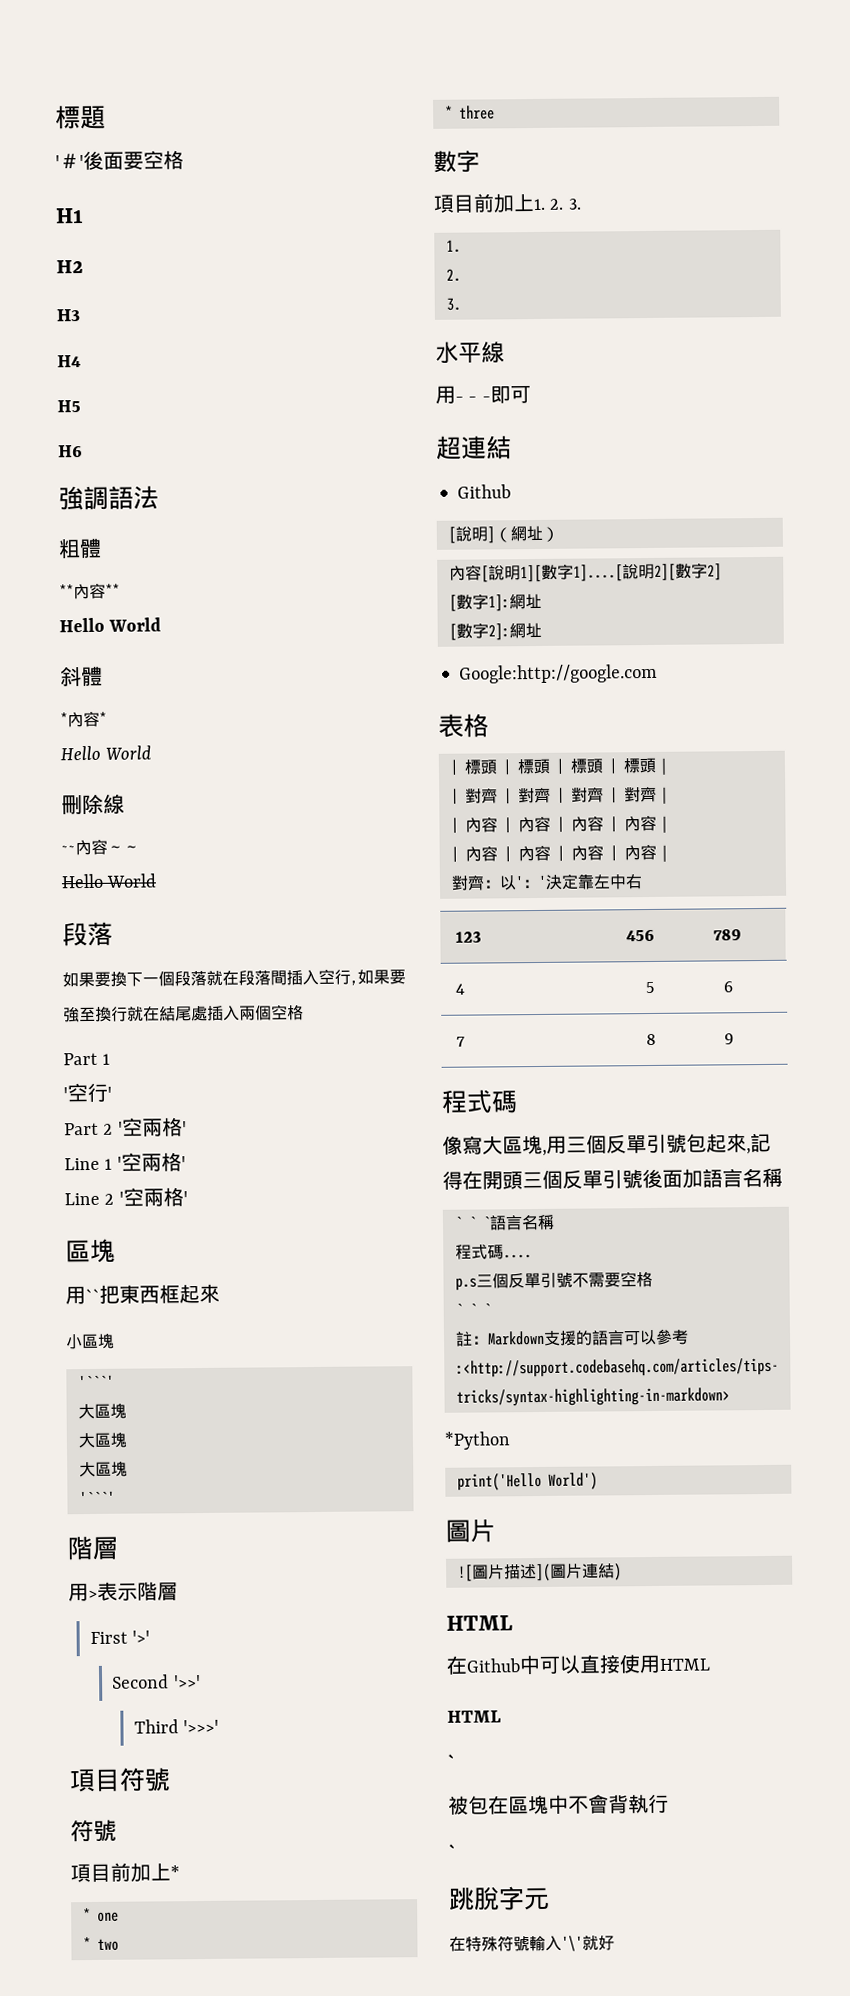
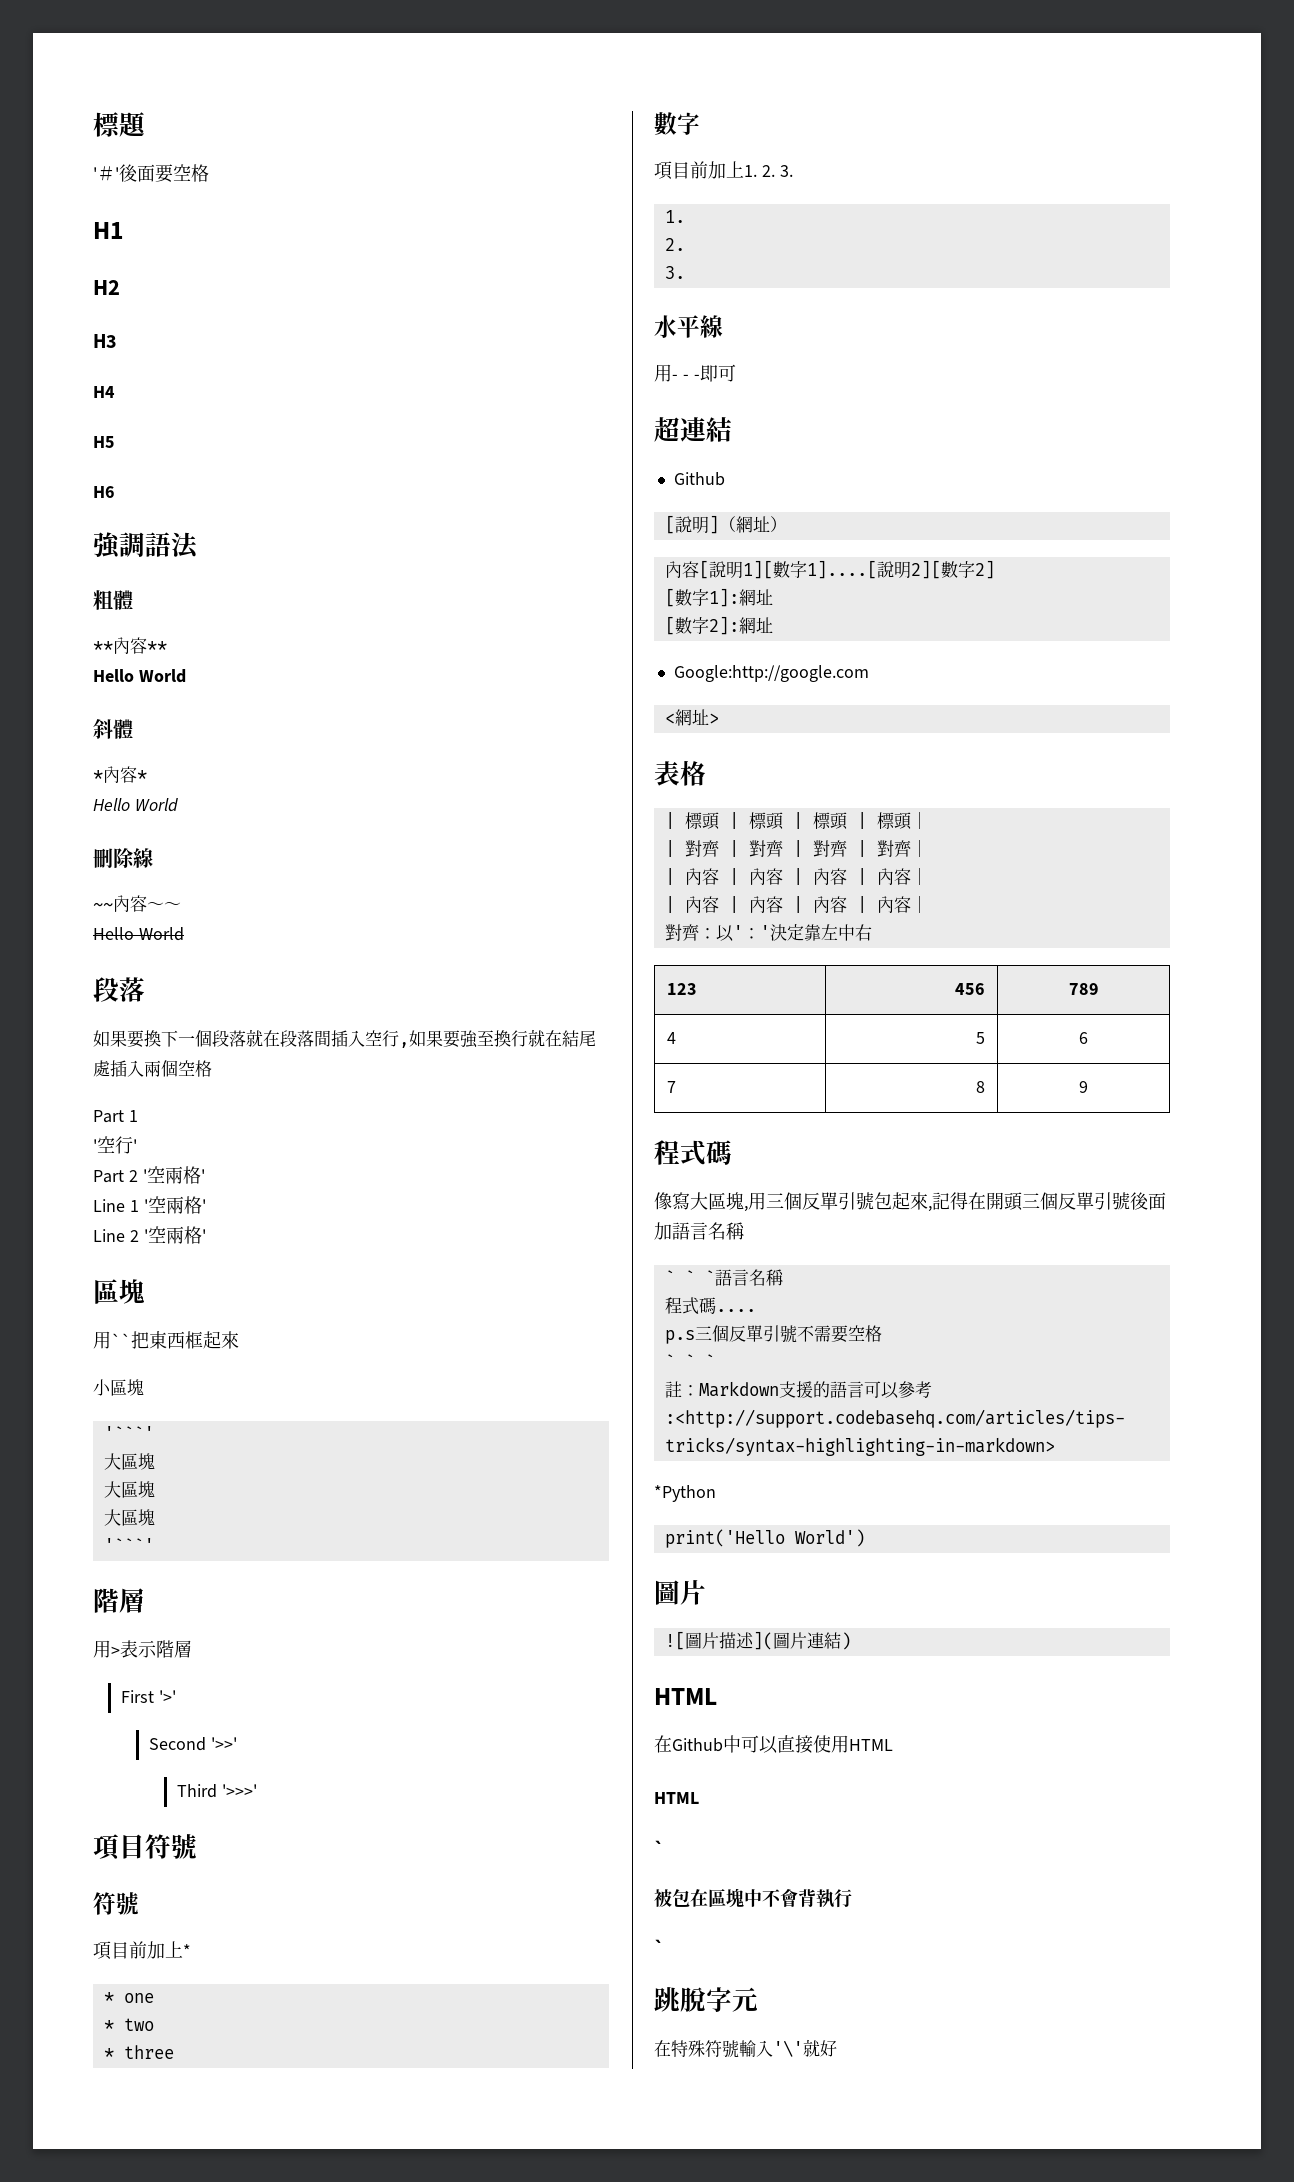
+ <網址>

